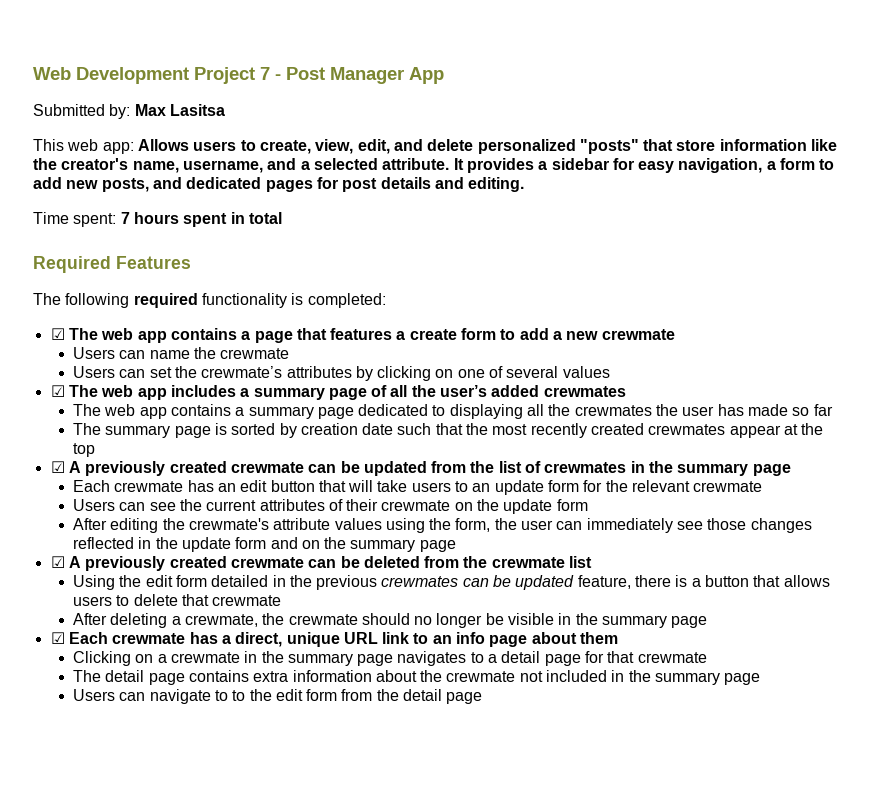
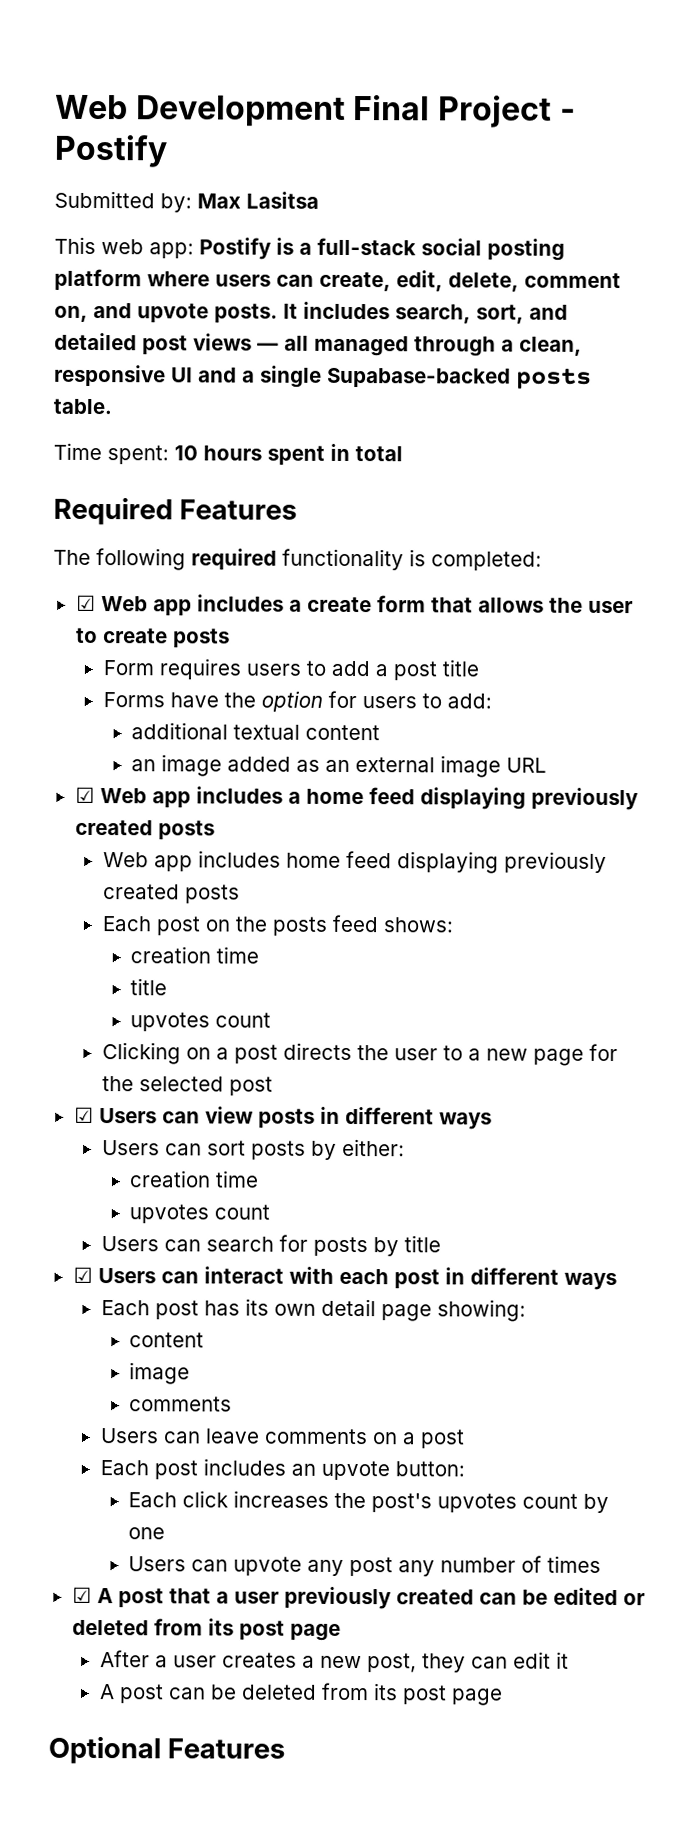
- Web Development Project 7 - Post Manager App
+ Web Development Final Project - Postify
- This web app: Allows users to create, view, edit, and delete personalized "posts" that store information like the creator's name, username, and a selected attribute. It provides a sidebar for easy navigation, a form to add new posts, and dedicated pages for post details and editing.
+ This web app: Postify is a full-stack social posting platform where users can create, edit, delete, comment on, and upvote posts. It includes search, sort, and detailed post views — all managed through a clean, responsive UI and a single Supabase-backed posts table.
- Time spent: 7 hours spent in total
+ Time spent: 10 hours spent in total
- ☑ The web app contains a page that features a create form to add a new crewmate
- Users can name the crewmate
- Users can set the crewmate’s attributes by clicking on one of several values
- ☑ The web app includes a summary page of all the user’s added crewmates
- The web app contains a summary page dedicated to displaying all the crewmates the user has made so far
- The summary page is sorted by creation date such that the most recently created crewmates appear at the top
- ☑ A previously created crewmate can be updated from the list of crewmates in the summary page
- Each crewmate has an edit button that will take users to an update form for the relevant crewmate
- Users can see the current attributes of their crewmate on the update form
- After editing the crewmate's attribute values using the form, the user can immediately see those changes reflected in the update form and on the summary page
- ☑ A previously created crewmate can be deleted from the crewmate list
- Using the edit form detailed in the previous crewmates can be updated feature, there is a button that allows users to delete that crewmate
- After deleting a crewmate, the crewmate should no longer be visible in the summary page
- ☑ Each crewmate has a direct, unique URL link to an info page about them
- Clicking on a crewmate in the summary page navigates to a detail page for that crewmate
- The detail page contains extra information about the crewmate not included in the summary page
- Users can navigate to to the edit form from the detail page
+ ☑ Web app includes a create form that allows the user to create posts
+ Form requires users to add a post title
+ Forms have the option for users to add:
+ additional textual content
+ an image added as an external image URL
+ ☑ Web app includes a home feed displaying previously created posts
+ Web app includes home feed displaying previously created posts
+ Each post on the posts feed shows:
+ creation time
+ title
+ upvotes count
+ Clicking on a post directs the user to a new page for the selected post
+ ☑ Users can view posts in different ways
+ Users can sort posts by either:
+ creation time
+ upvotes count
+ Users can search for posts by title
+ ☑ Users can interact with each post in different ways
+ Each post has its own detail page showing:
+ content
+ image
+ comments
+ Users can leave comments on a post
+ Each post includes an upvote button:
+ Each click increases the post's upvotes count by one
+ Users can upvote any post any number of times
+ ☑ A post that a user previously created can be edited or deleted from its post page
+ After a user creates a new post, they can edit it
+ A post can be deleted from its post page
+ Optional Features

